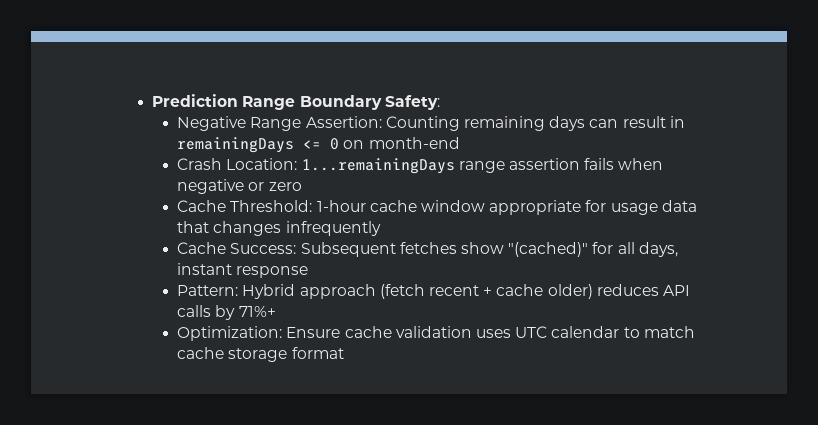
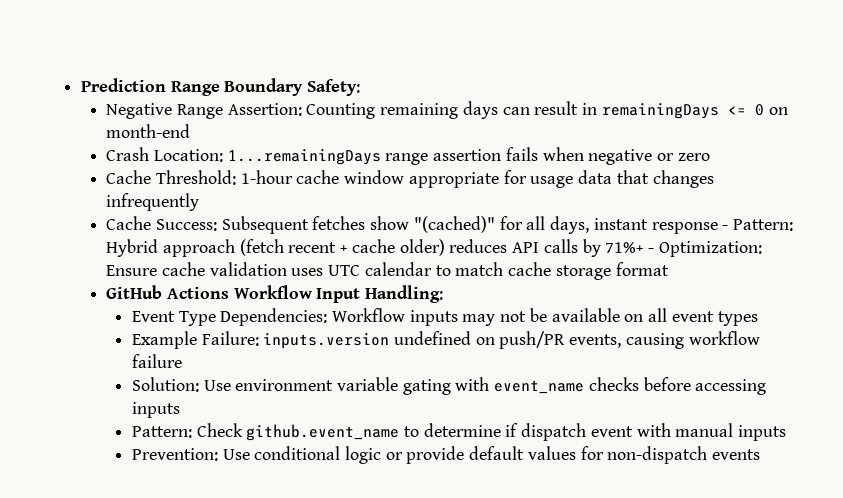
- Cache Success: Subsequent fetches show "(cached)" for all days, instant response
- Pattern: Hybrid approach (fetch recent + cache older) reduces API calls by 71%+
- Optimization: Ensure cache validation uses UTC calendar to match cache storage format
+ Cache Success: Subsequent fetches show "(cached)" for all days, instant response - Pattern: Hybrid approach (fetch recent + cache older) reduces API calls by 71%+ - Optimization: Ensure cache validation uses UTC calendar to match cache storage format
+ GitHub Actions Workflow Input Handling:
+ Event Type Dependencies: Workflow inputs may not be available on all event types
+ Example Failure: inputs.version undefined on push/PR events, causing workflow failure
+ Solution: Use environment variable gating with event_name checks before accessing inputs
+ Pattern: Check github.event_name to determine if dispatch event with manual inputs
+ Prevention: Use conditional logic or provide default values for non-dispatch events

